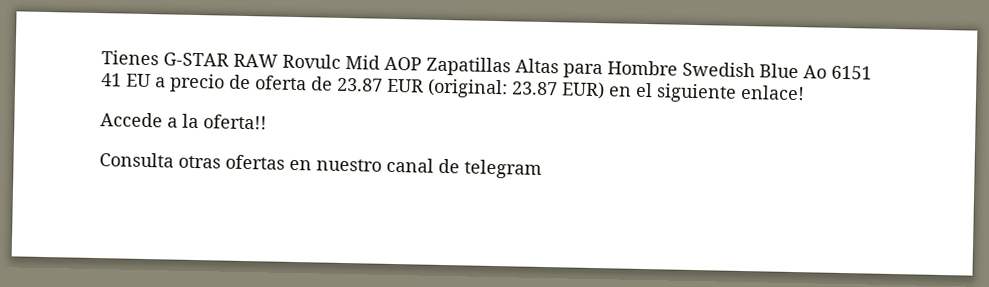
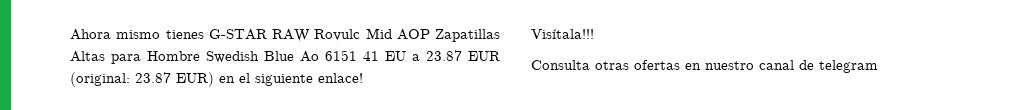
- Tienes G-STAR RAW Rovulc Mid AOP Zapatillas Altas para Hombre Swedish Blue Ao 6151 41 EU a precio de oferta de 23.87 EUR (original: 23.87 EUR) en el siguiente enlace!
+ Ahora mismo tienes G-STAR RAW Rovulc Mid AOP Zapatillas Altas para Hombre Swedish Blue Ao 6151 41 EU a 23.87 EUR (original: 23.87 EUR) en el siguiente enlace!
- Accede a la oferta!!
+ Visítala!!!

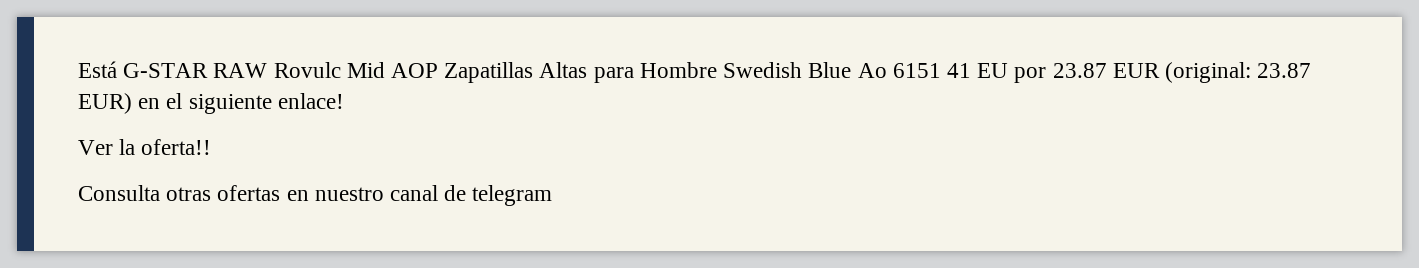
- Ahora mismo tienes G-STAR RAW Rovulc Mid AOP Zapatillas Altas para Hombre Swedish Blue Ao 6151 41 EU a 23.87 EUR (original: 23.87 EUR) en el siguiente enlace!
+ Está G-STAR RAW Rovulc Mid AOP Zapatillas Altas para Hombre Swedish Blue Ao 6151 41 EU por 23.87 EUR (original: 23.87 EUR) en el siguiente enlace!
- Visítala!!!
+ Ver la oferta!!

